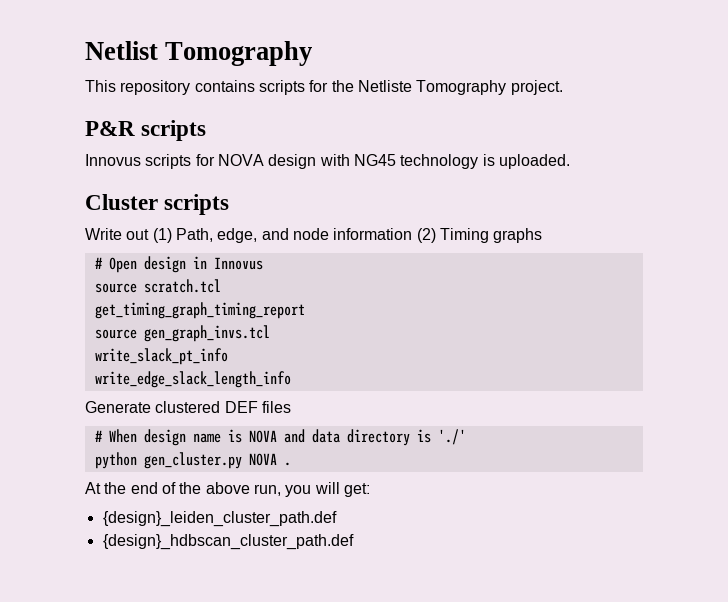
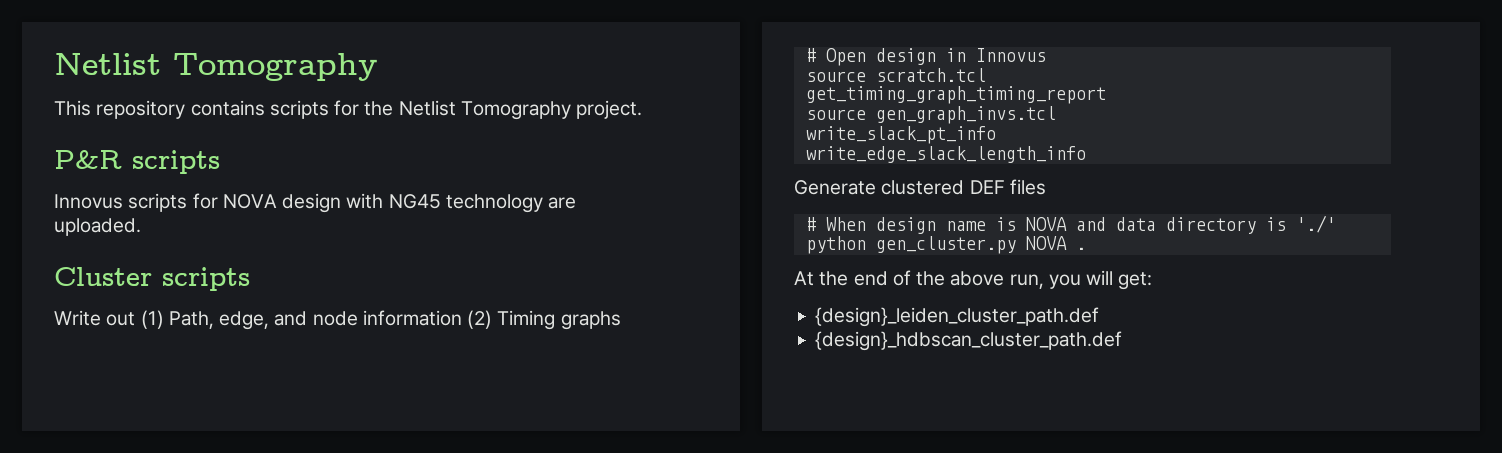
- This repository contains scripts for the Netliste Tomography project.
+ This repository contains scripts for the Netlist Tomography project.
- Innovus scripts for NOVA design with NG45 technology is uploaded.
+ Innovus scripts for NOVA design with NG45 technology are uploaded.

